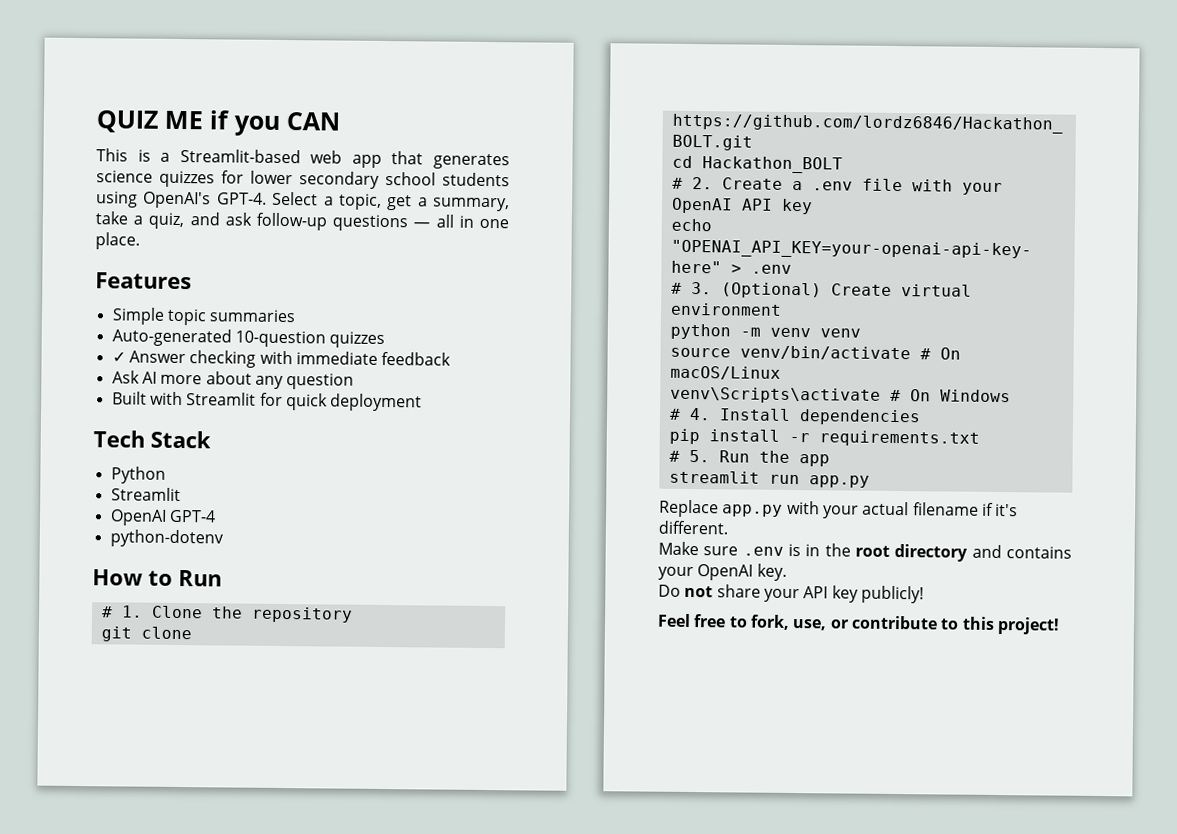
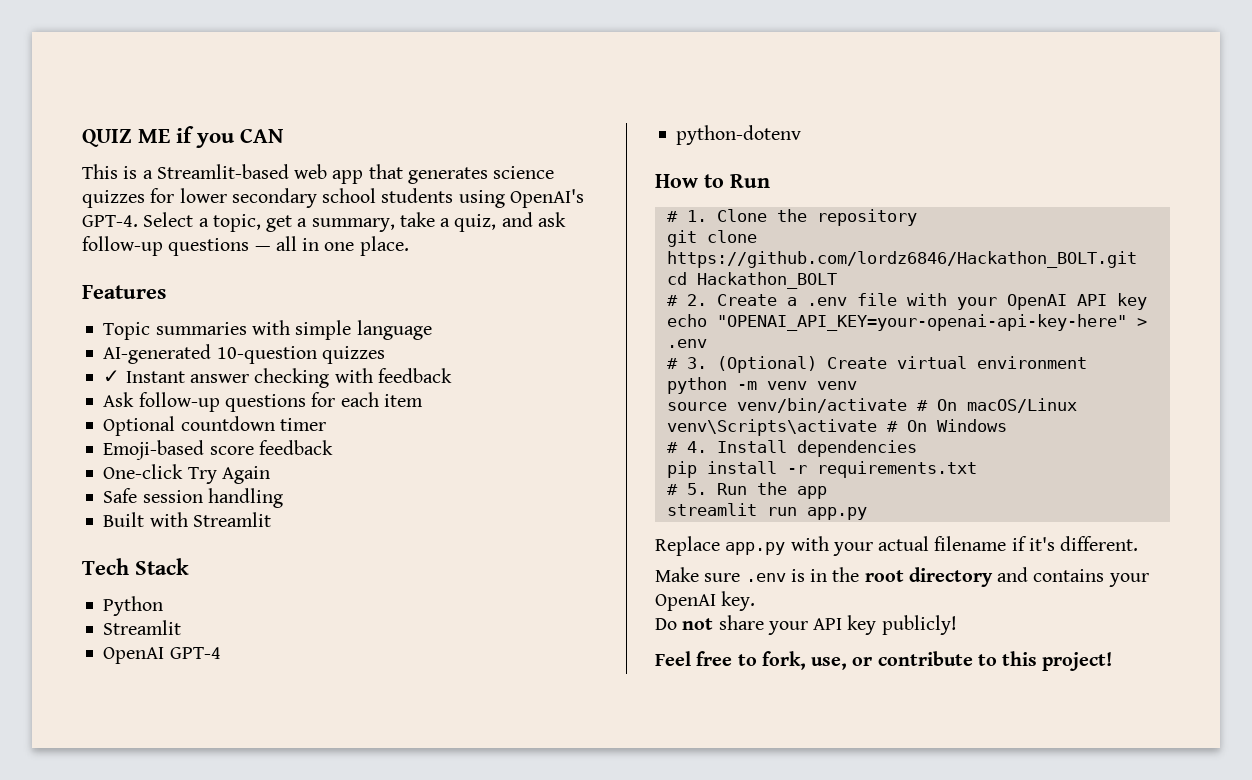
- Simple topic summaries
- Auto-generated 10-question quizzes
+ Topic summaries with simple language
+ AI-generated 10-question quizzes
- ✓ Answer checking with immediate feedback
+ ✓ Instant answer checking with feedback
- Ask AI more about any question
+ Ask follow-up questions for each item
+ Optional countdown timer
+ Emoji-based score feedback
+ One-click Try Again
+ Safe session handling
- Built with Streamlit for quick deployment
+ Built with Streamlit

